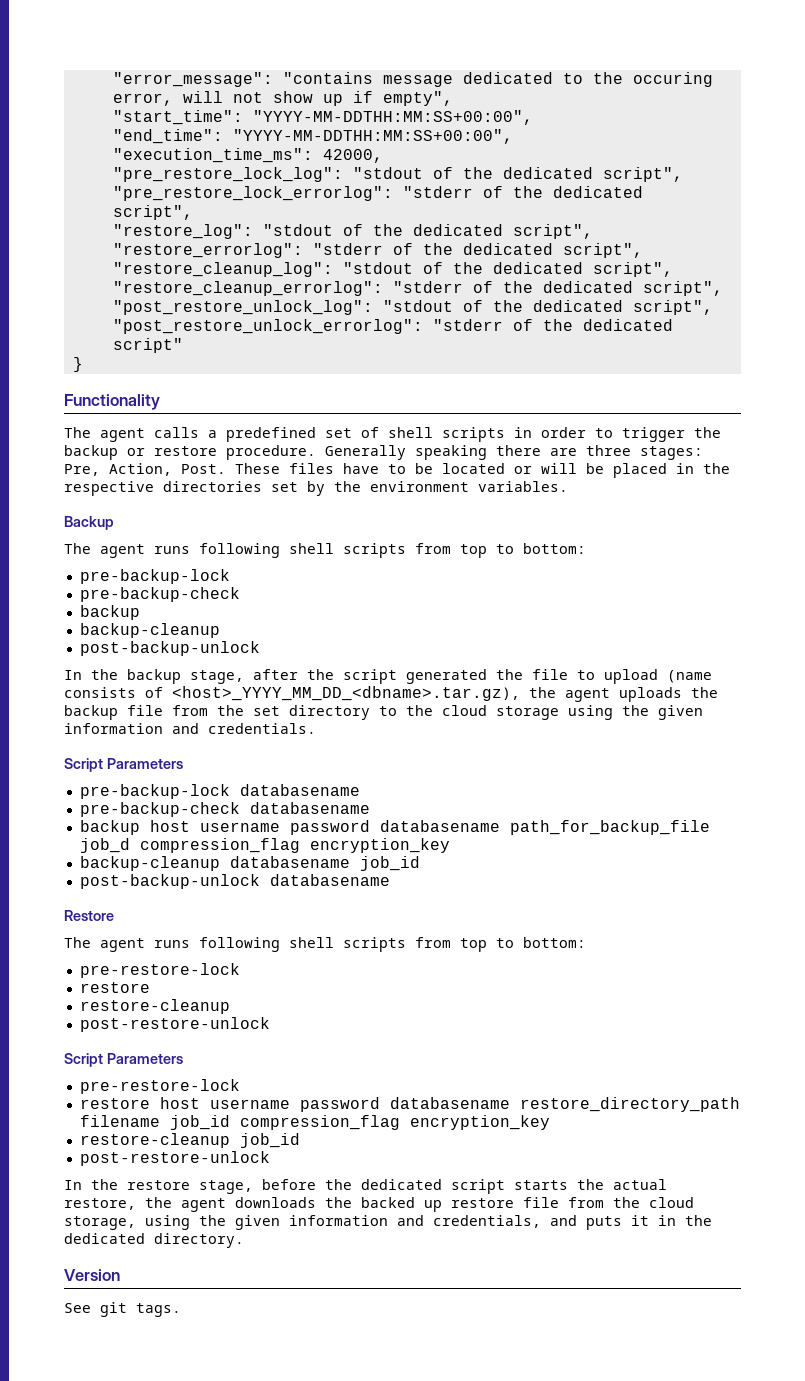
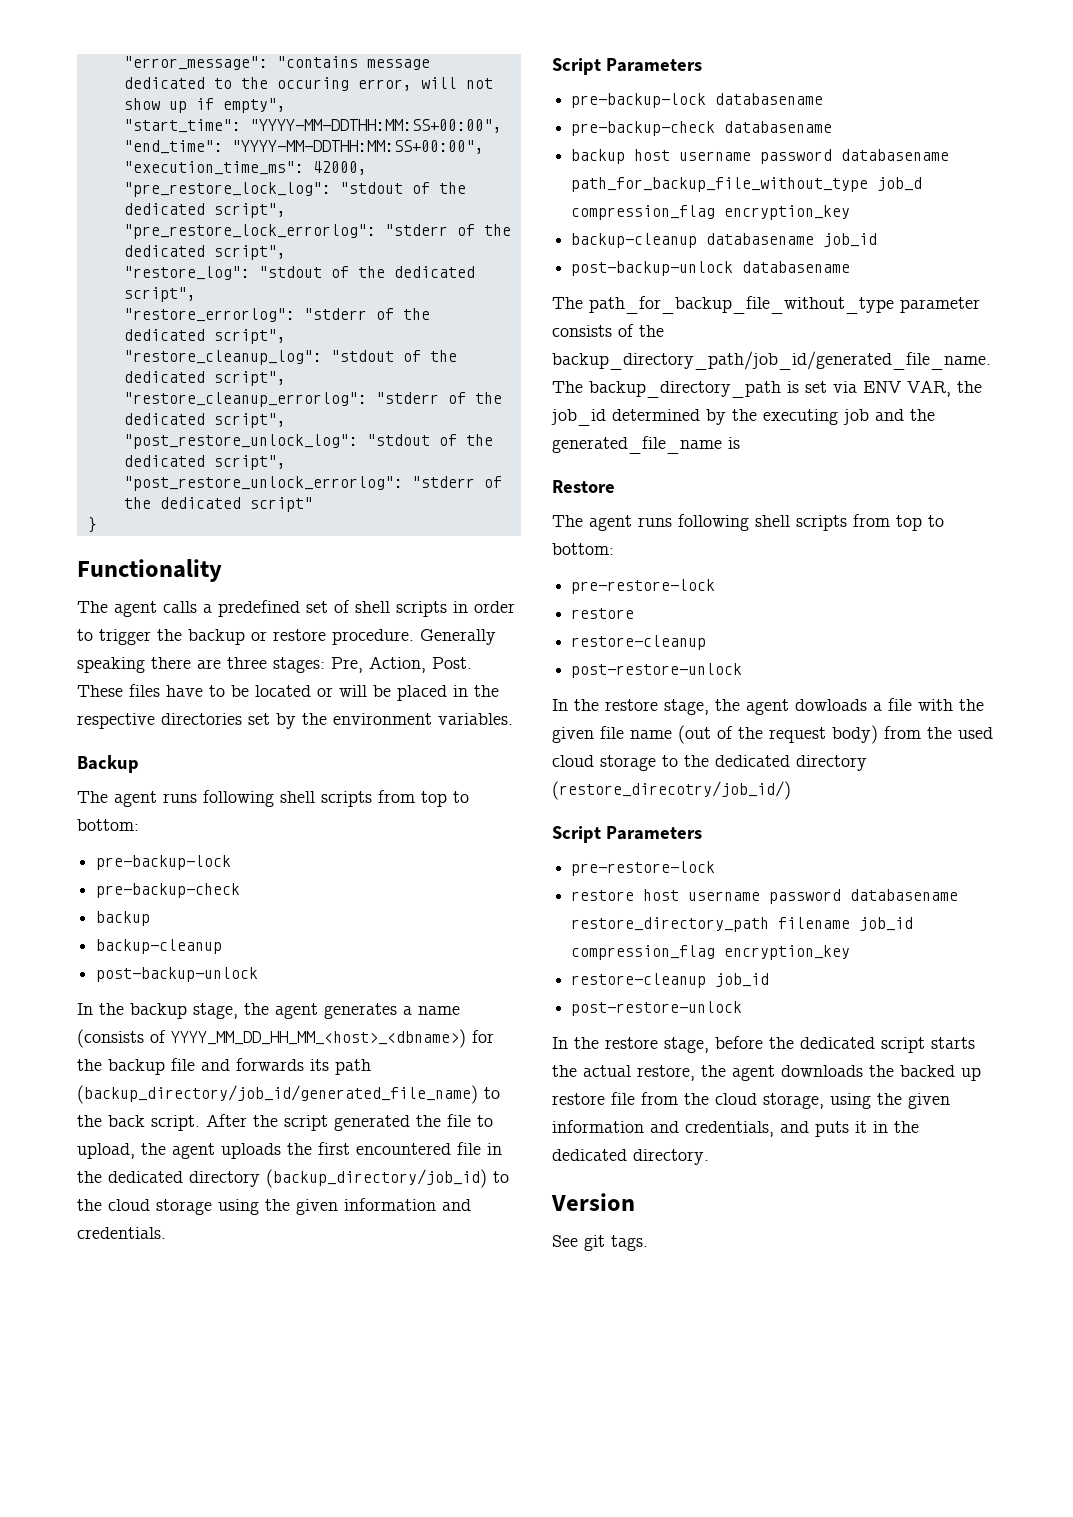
- In the backup stage, after the script generated the file to upload (name consists of <host>_YYYY_MM_DD_<dbname>.tar.gz), the agent uploads the backup file from the set directory to the cloud storage using the given information and credentials.
+ In the backup stage, the agent generates a name (consists of YYYY_MM_DD_HH_MM_<host>_<dbname>) for the backup file and forwards its path (backup_directory/job_id/generated_file_name) to the back script. After the script generated the file to upload, the agent uploads the first encountered file in the dedicated directory (backup_directory/job_id) to the cloud storage using the given information and credentials.
- backup host username password databasename path_for_backup_file job_d compression_flag encryption_key
+ backup host username password databasename path_for_backup_file_without_type job_d compression_flag encryption_key
+ The path_for_backup_file_without_type parameter consists of the backup_directory_path/job_id/generated_file_name. The backup_directory_path is set via ENV VAR, the job_id determined by the executing job and the generated_file_name is
+ In the restore stage, the agent dowloads a file with the given file name (out of the request body) from the used cloud storage to the dedicated directory (restore_direcotry/job_id/)

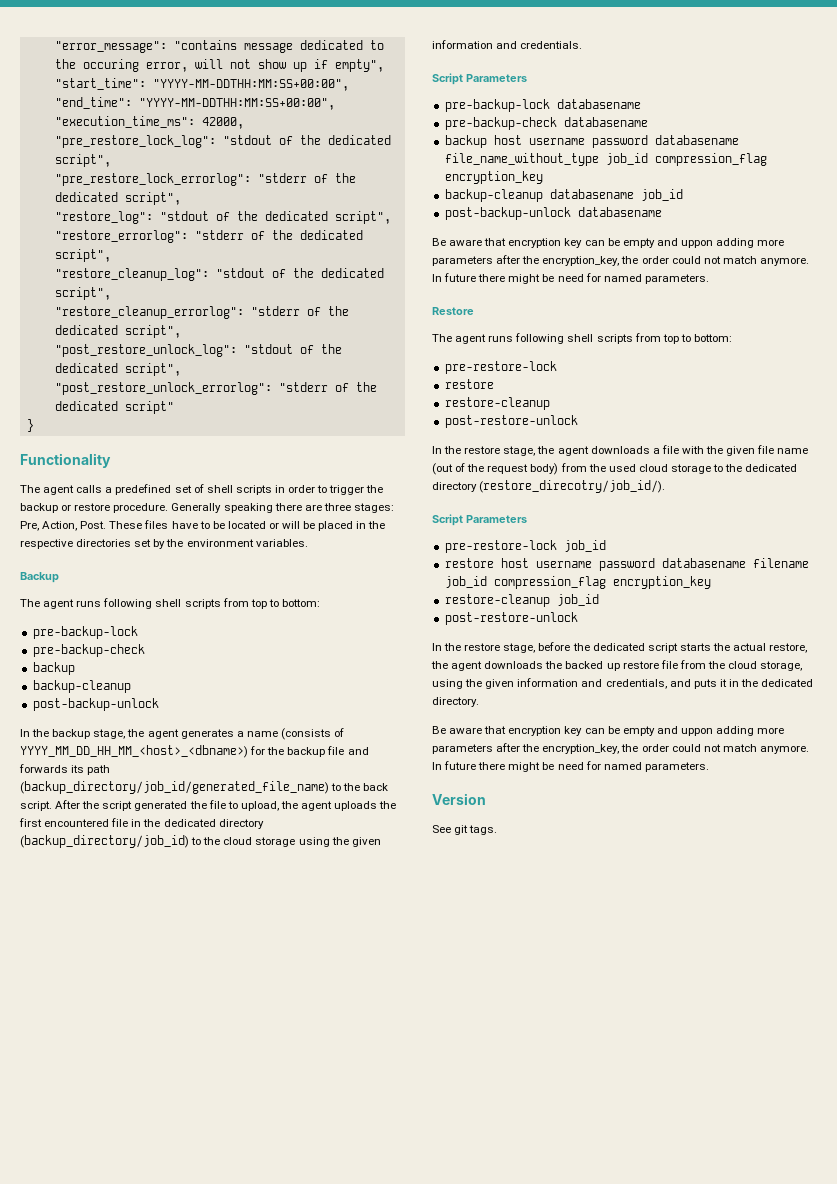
- backup host username password databasename path_for_backup_file_without_type job_d compression_flag encryption_key
+ backup host username password databasename file_name_without_type job_id compression_flag encryption_key
  post-backup-unlock databasename
- The path_for_backup_file_without_type parameter consists of the backup_directory_path/job_id/generated_file_name. The backup_directory_path is set via ENV VAR, the job_id determined by the executing job and the generated_file_name is
+ Be aware that encryption key can be empty and uppon adding more parameters after the encryption_key, the order could not match anymore. In future there might be need for named parameters.
- In the restore stage, the agent dowloads a file with the given file name (out of the request body) from the used cloud storage to the dedicated directory (restore_direcotry/job_id/)
+ In the restore stage, the agent downloads a file with the given file name (out of the request body) from the used cloud storage to the dedicated directory (restore_direcotry/job_id/).
  Script Parameters
- pre-restore-lock
+ pre-restore-lock job_id
- restore host username password databasename restore_directory_path filename job_id compression_flag encryption_key
+ restore host username password databasename filename job_id compression_flag encryption_key
  In the restore stage, before the dedicated script starts the actual restore, the agent downloads the backed up restore file from the cloud storage, using the given information and credentials, and puts it in the dedicated directory.
+ Be aware that encryption key can be empty and uppon adding more parameters after the encryption_key, the order could not match anymore. In future there might be need for named parameters.

